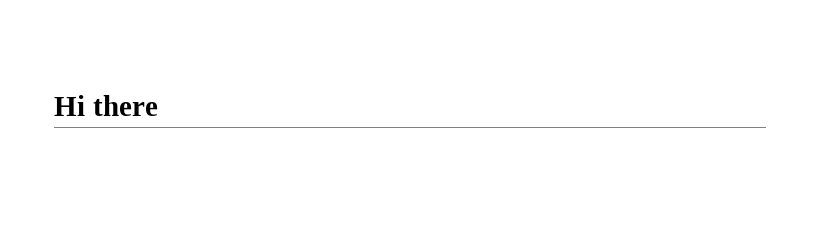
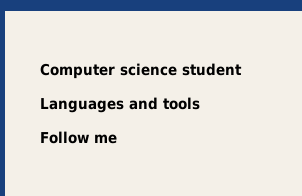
- Hi there
+ Computer science student
+ Languages and tools
+ Follow me

